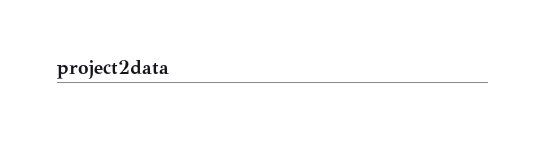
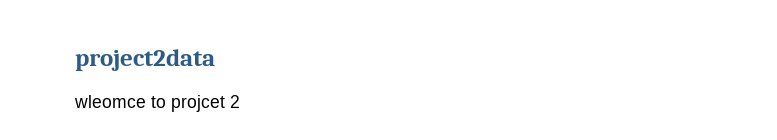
+ wleomce to projcet 2

